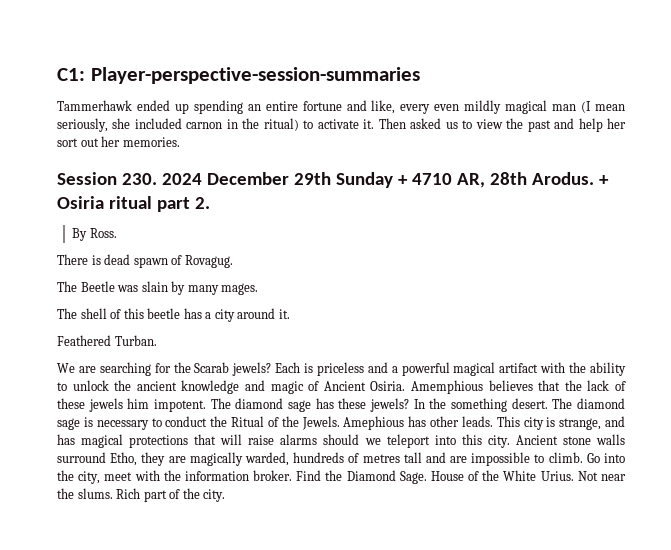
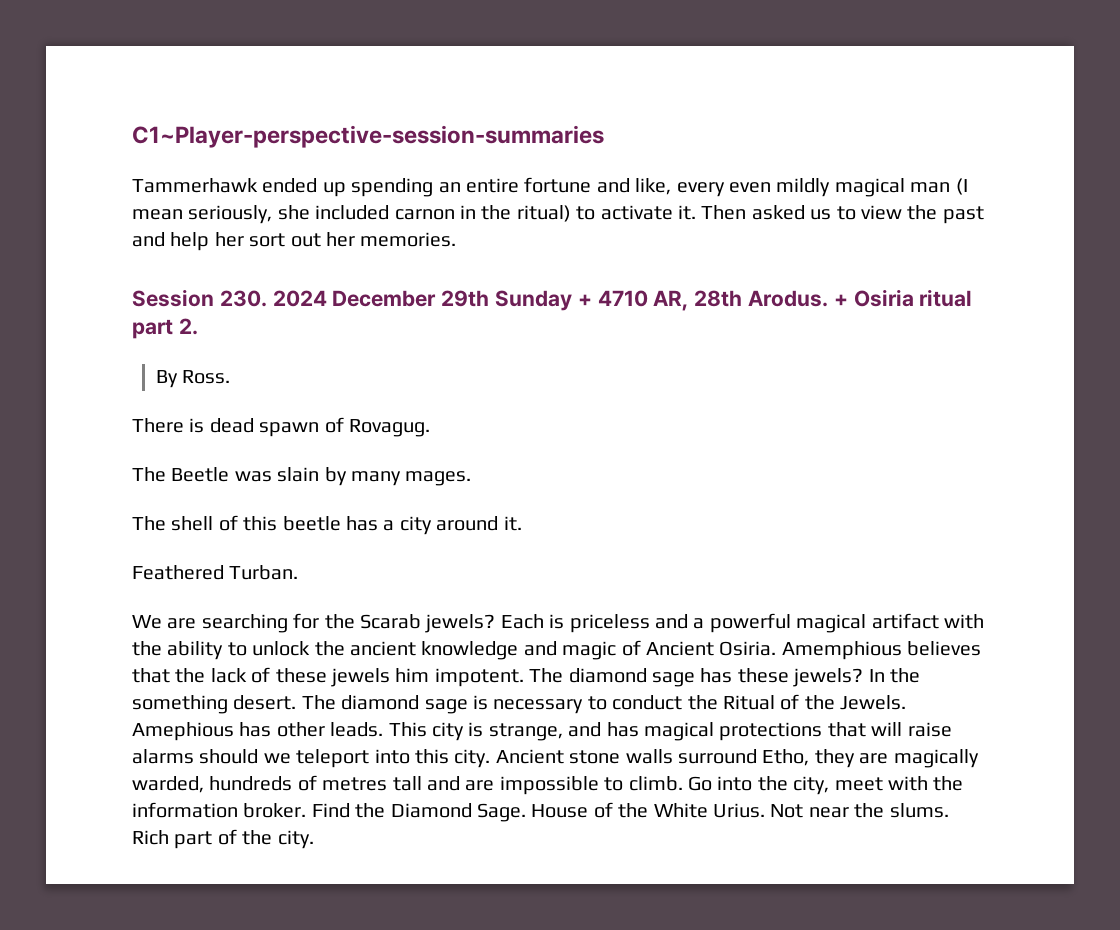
- C1: Player-perspective-session-summaries
+ C1~Player-perspective-session-summaries

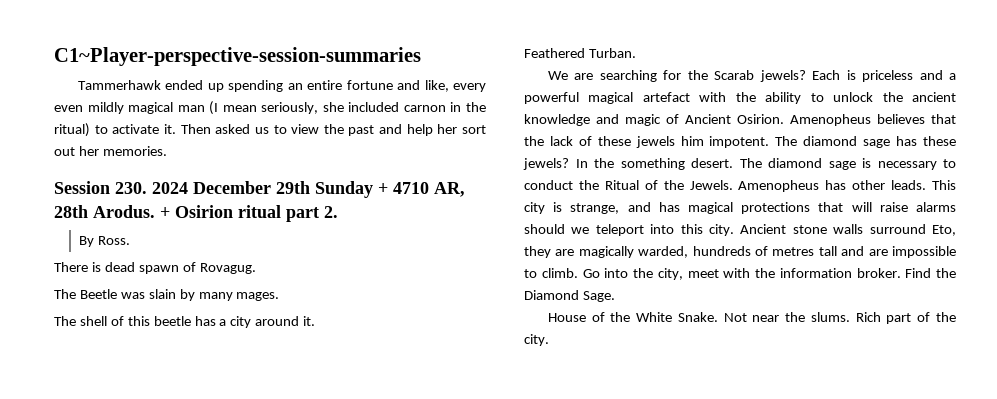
- + Osiria ritual part 2.
+ + Osirion ritual part 2.
- Each is priceless and a powerful magical artifact with the ability to unlock the ancient knowledge and magic of Ancient Osiria. Amemphious believes that the lack of these jewels him impotent.
+ Each is priceless and a powerful magical artefact with the ability to unlock the ancient knowledge and magic of Ancient Osirion. Amenopheus believes that the lack of these jewels him impotent.
- Amephious has other leads.
+ Amenopheus has other leads.
- Ancient stone walls surround Etho, they are magically warded, hundreds of metres tall and are impossible to climb.
+ Ancient stone walls surround Eto, they are magically warded, hundreds of metres tall and are impossible to climb.
- Find the Diamond Sage. House of the White Urius.
+ Find the Diamond Sage.
+ House of the White Snake.

